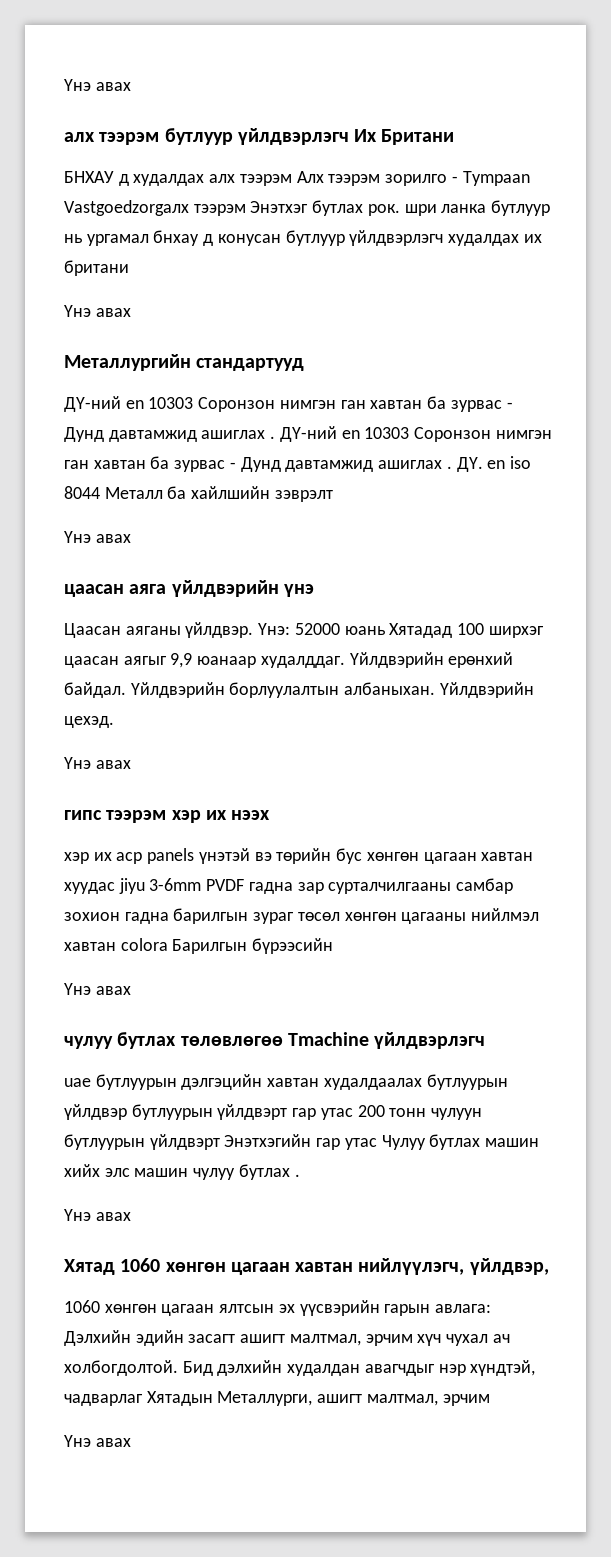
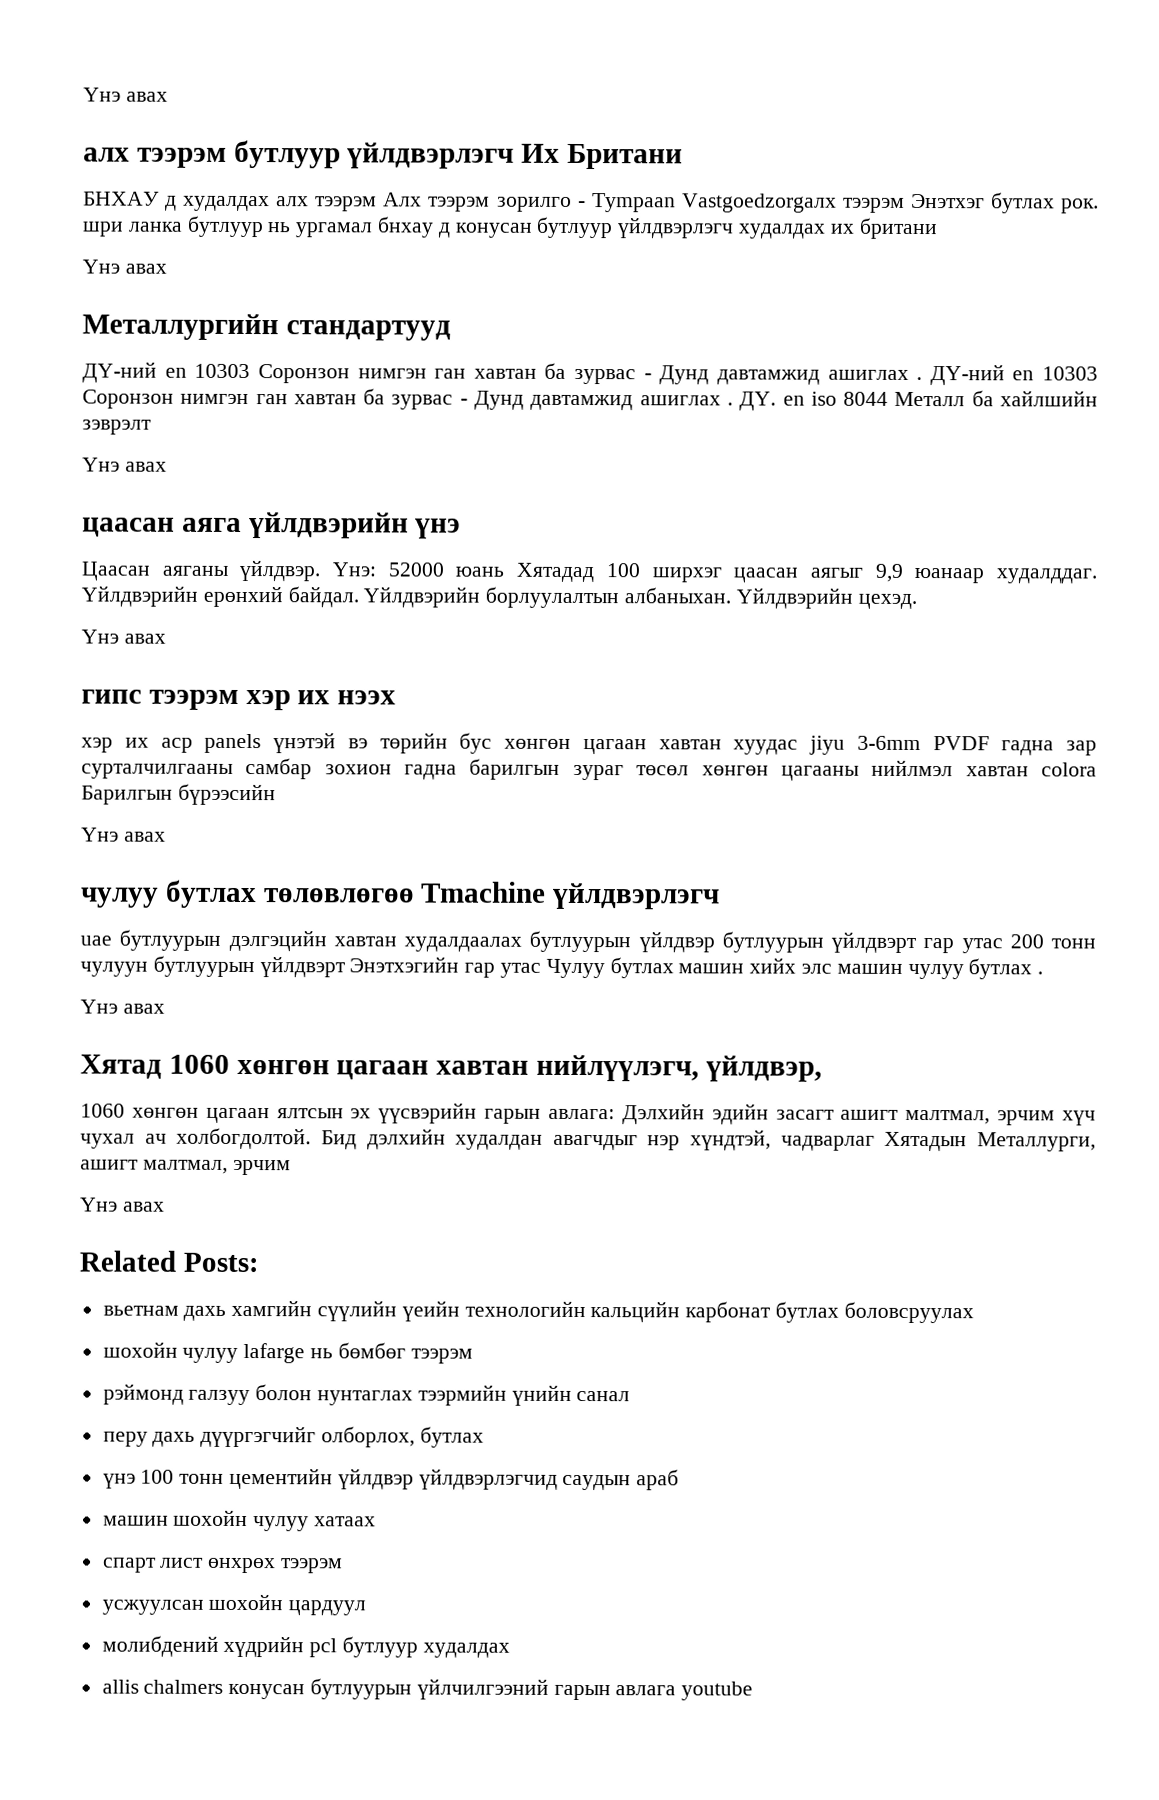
+ Related Posts:
+ вьетнам дахь хамгийн сүүлийн үеийн технологийн кальцийн карбонат бутлах боловсруулах
+ шохойн чулуу lafarge нь бөмбөг тээрэм
+ рэймонд галзуу болон нунтаглах тээрмийн үнийн санал
+ перу дахь дүүргэгчийг олборлох, бутлах
+ үнэ 100 тонн цементийн үйлдвэр үйлдвэрлэгчид саудын араб
+ машин шохойн чулуу хатаах
+ спарт лист өнхрөх тээрэм
+ усжуулсан шохойн цардуул
+ молибдений хүдрийн pcl бутлуур худалдах
+ allis chalmers конусан бутлуурын үйлчилгээний гарын авлага youtube

